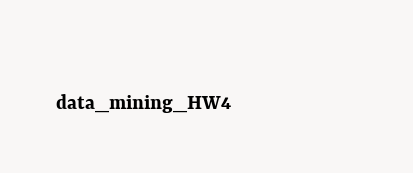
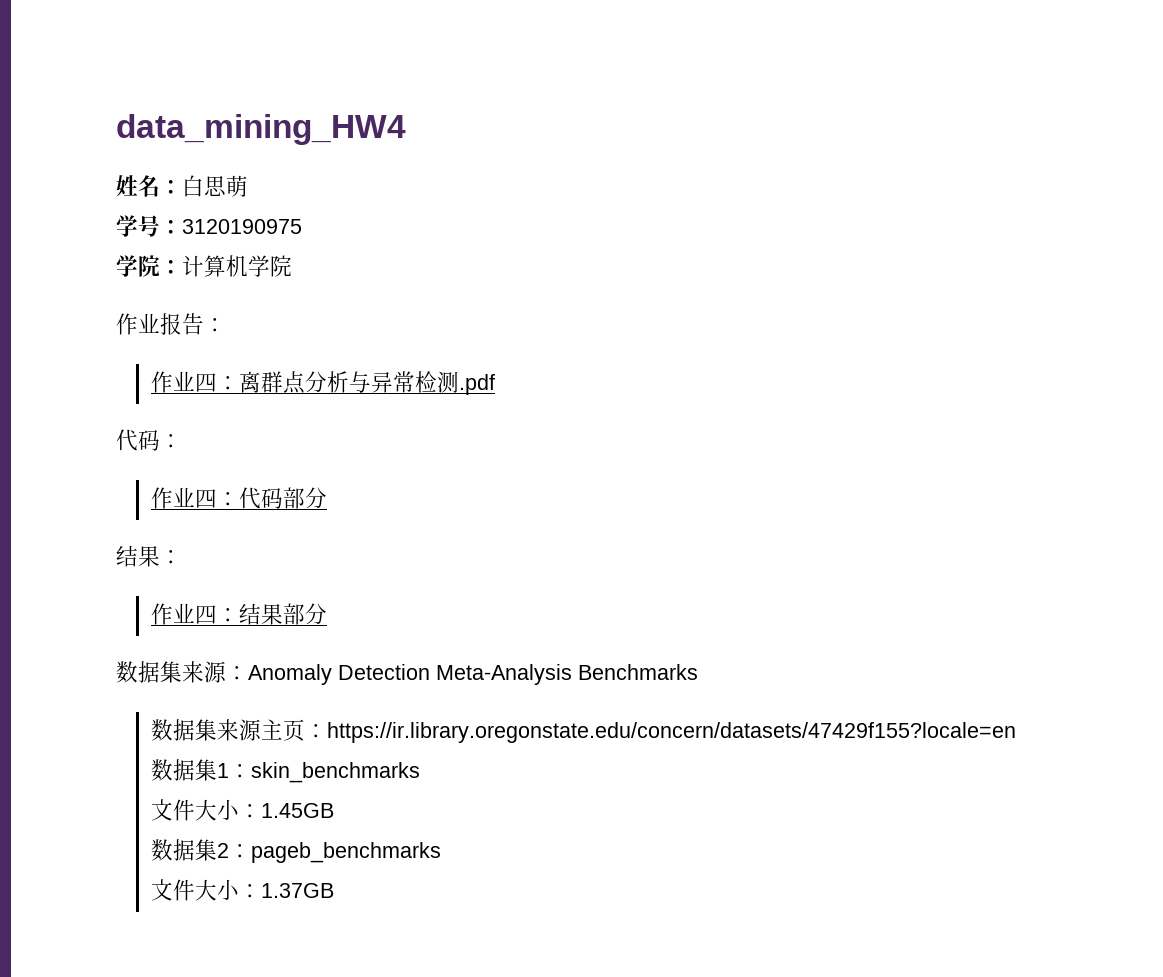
+ 姓名：白思萌
+ 学号：3120190975
+ 学院：计算机学院
+ 作业报告：
+ 作业四：离群点分析与异常检测.pdf
+ 代码：
+ 作业四：代码部分
+ 结果：
+ 作业四：结果部分
+ 数据集来源：Anomaly Detection Meta-Analysis Benchmarks
+ 数据集来源主页：https://ir.library.oregonstate.edu/concern/datasets/47429f155?locale=en
+ 数据集1：skin_benchmarks
+ 文件大小：1.45GB
+ 数据集2：pageb_benchmarks
+ 文件大小：1.37GB

